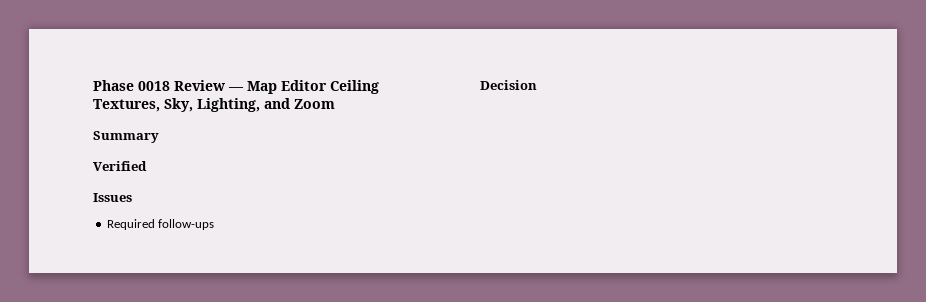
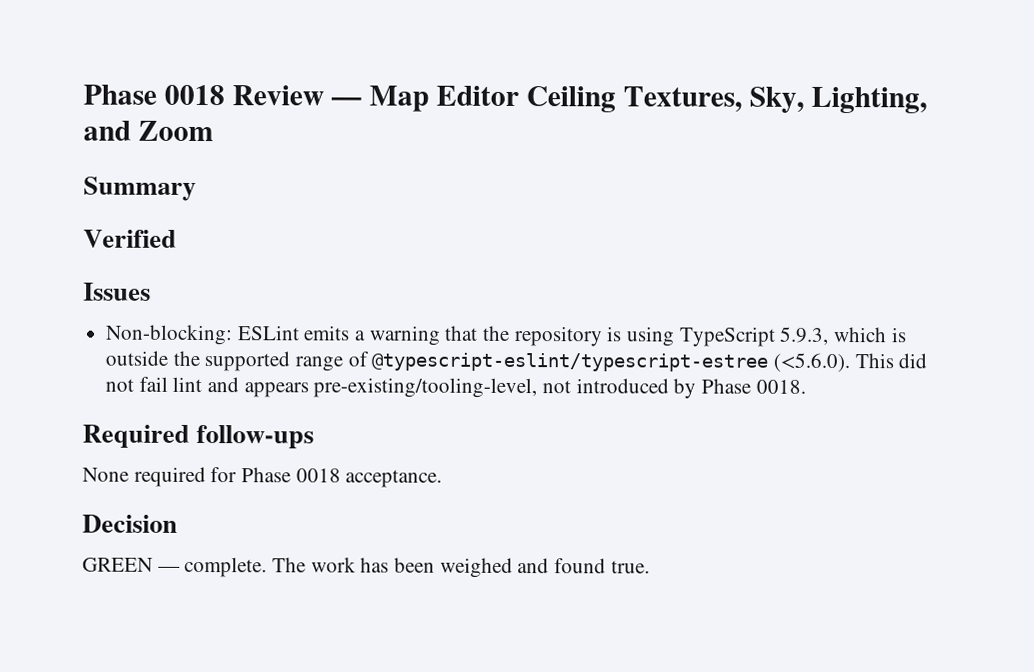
+ Non-blocking: ESLint emits a warning that the repository is using TypeScript 5.9.3, which is outside the supported range of @typescript-eslint/typescript-estree (<5.6.0). This did not fail lint and appears pre-existing/tooling-level, not introduced by Phase 0018.
  Required follow-ups
+ None required for Phase 0018 acceptance.
  Decision
+ GREEN — complete. The work has been weighed and found true.

